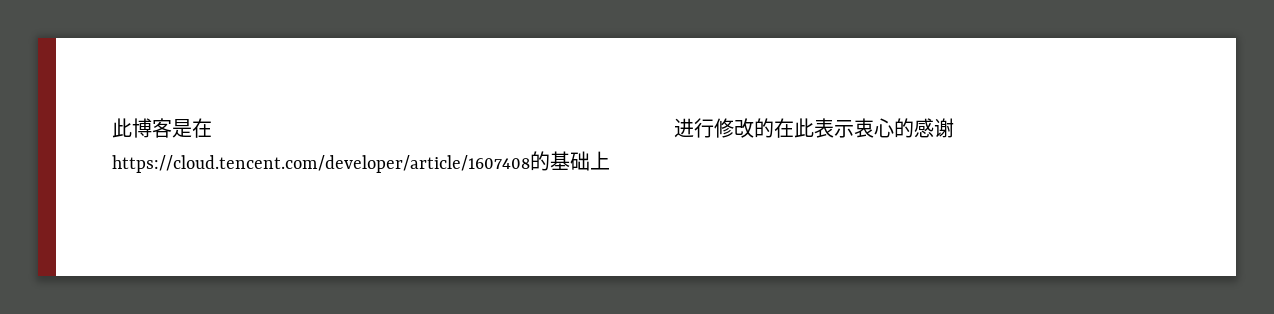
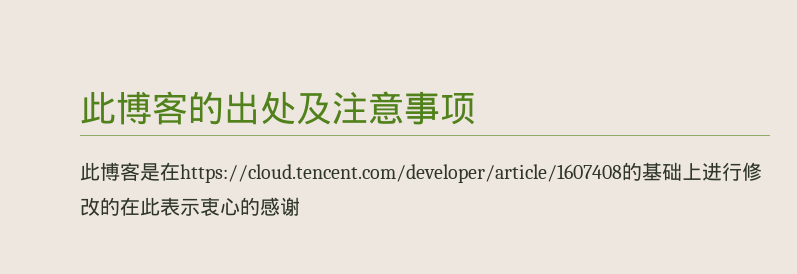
+ 此博客的出处及注意事项

